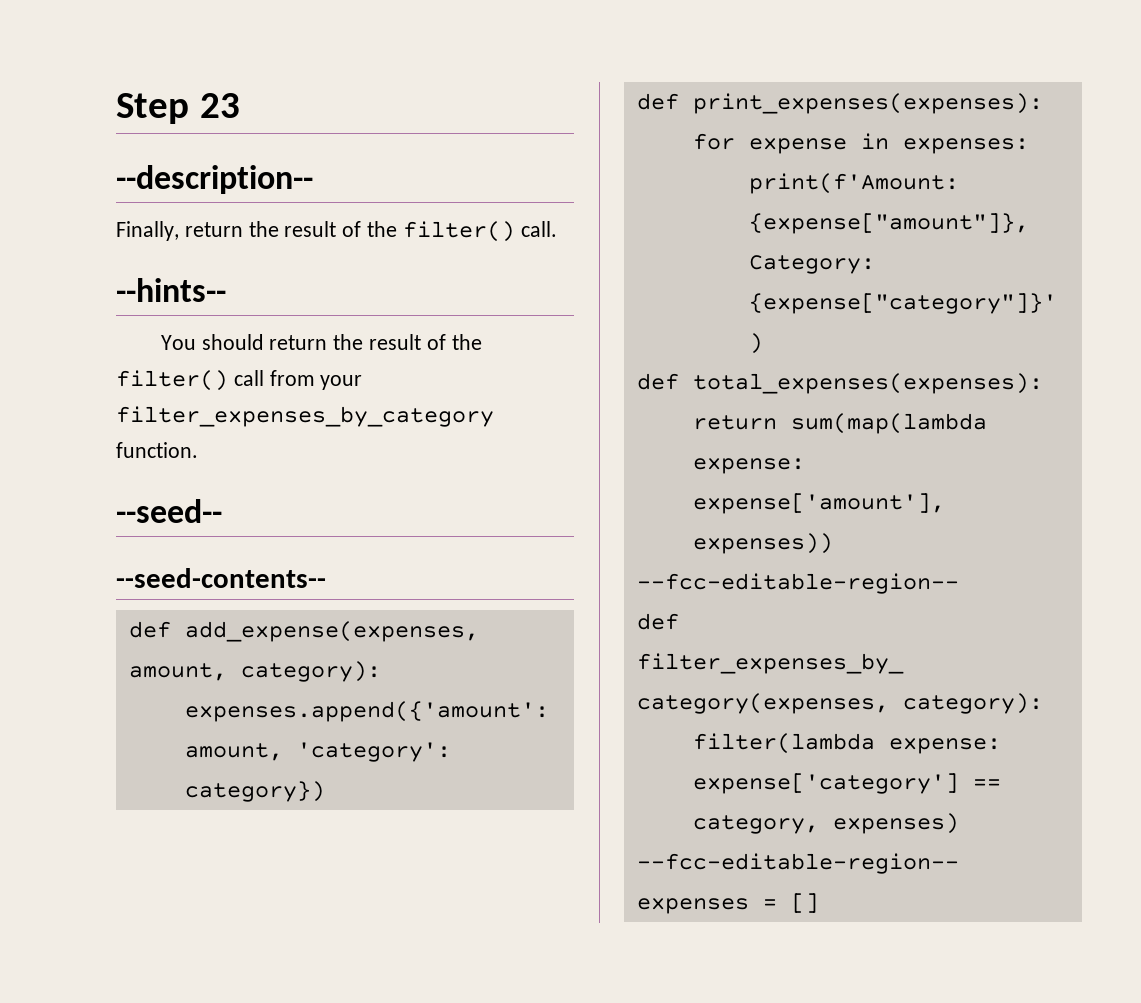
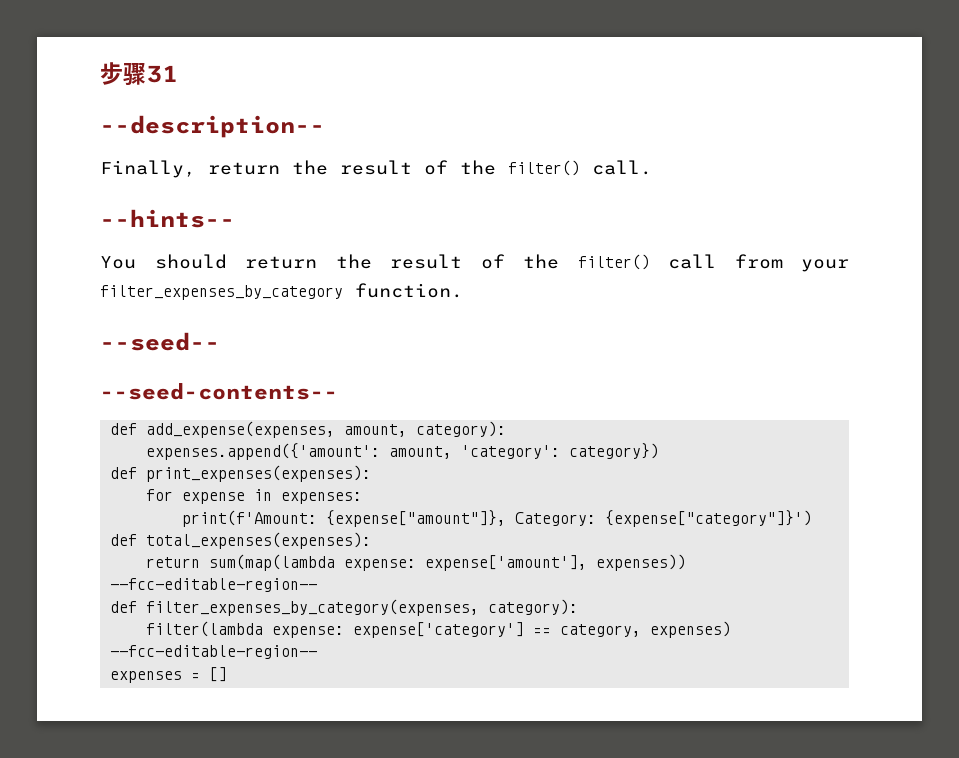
- Step 23
+ 步骤31

